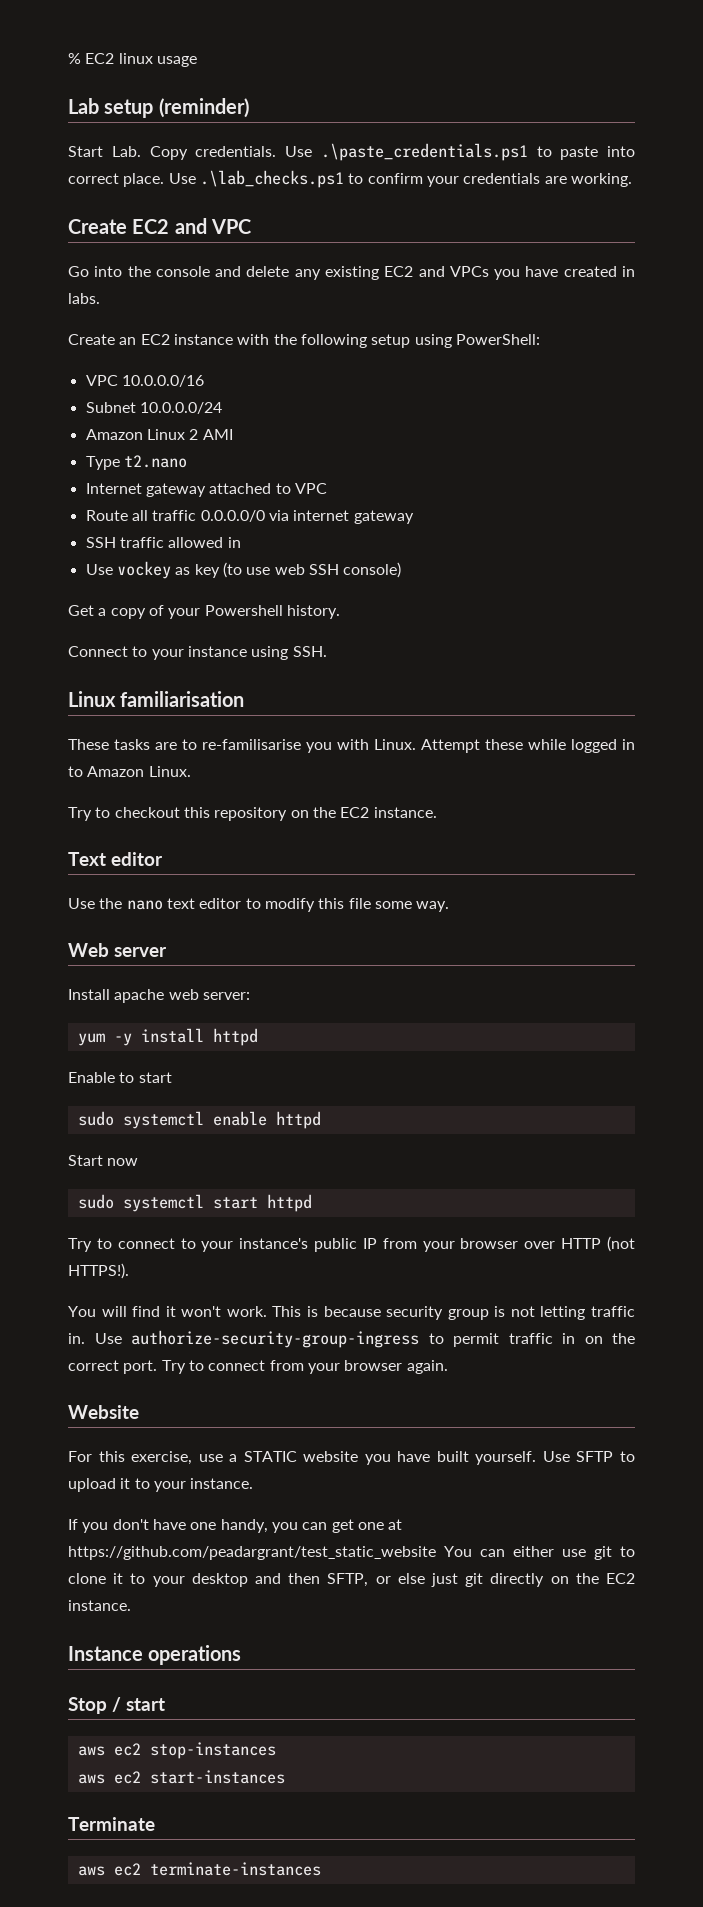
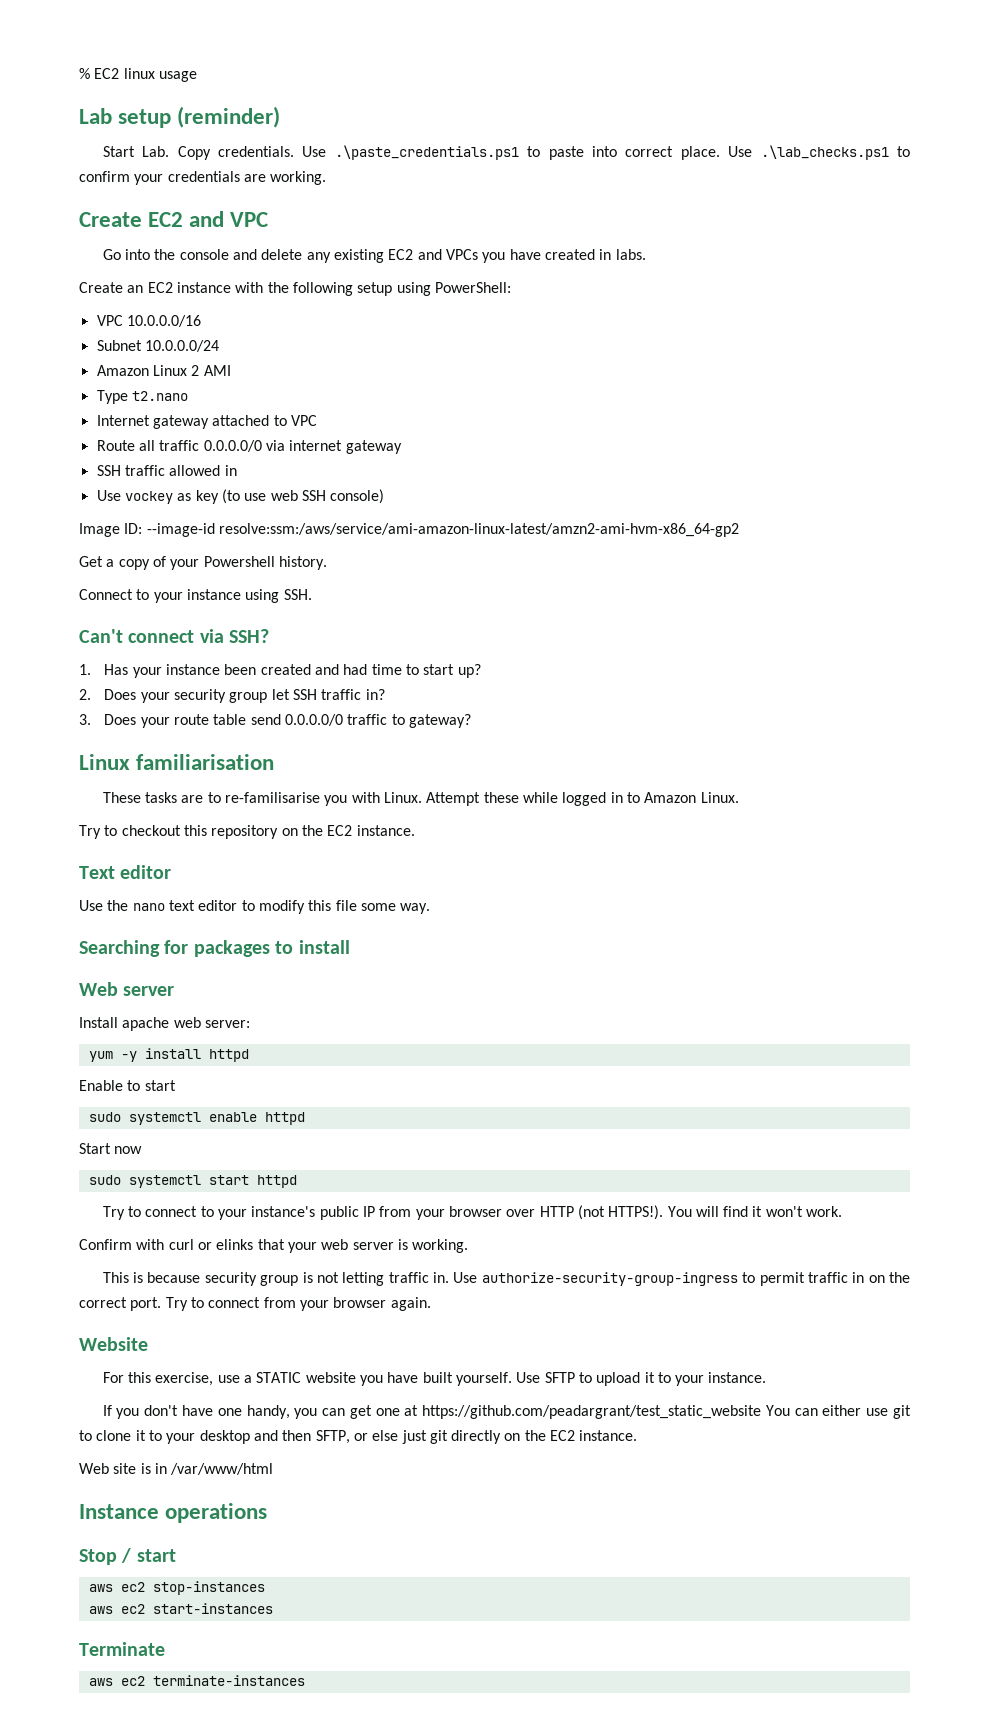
+ Image ID: --image-id resolve:ssm:/aws/service/ami-amazon-linux-latest/amzn2-ami-hvm-x86_64-gp2
+ Can't connect via SSH?
+ 1. Has your instance been created and had time to start up?
+ 2. Does your security group let SSH traffic in?
+ 3. Does your route table send 0.0.0.0/0 traffic to gateway?
+ Searching for packages to install
- Try to connect to your instance's public IP from your browser over HTTP (not HTTPS!).
- You will find it won't work. This is because security group is not letting traffic in.
+ Try to connect to your instance's public IP from your browser over HTTP (not HTTPS!). You will find it won't work.
+ Confirm with curl or elinks that your web server is working.
+ This is because security group is not letting traffic in.
+ Web site is in /var/www/html

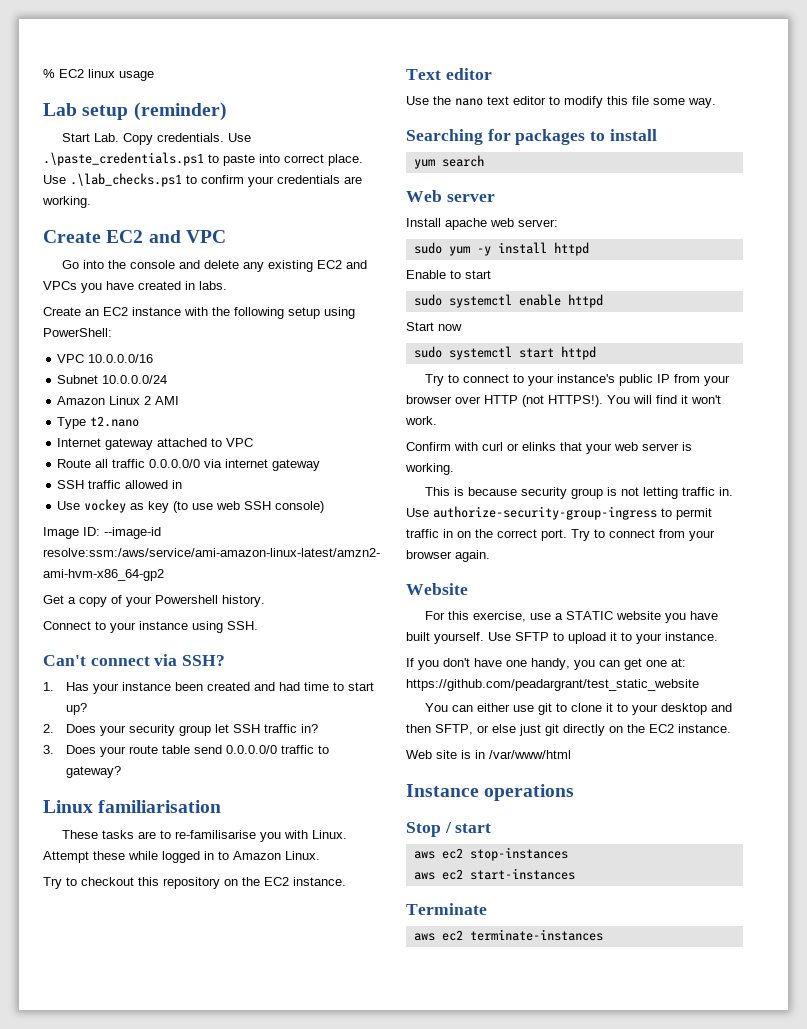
+ yum search
- yum -y install httpd
+ sudo yum -y install httpd
- If you don't have one handy, you can get one at https://github.com/peadargrant/test_static_website You can either use git to clone it to your desktop and then SFTP, or else just git directly on the EC2 instance.
+ If you don't have one handy, you can get one at: https://github.com/peadargrant/test_static_website
+ You can either use git to clone it to your desktop and then SFTP, or else just git directly on the EC2 instance.

